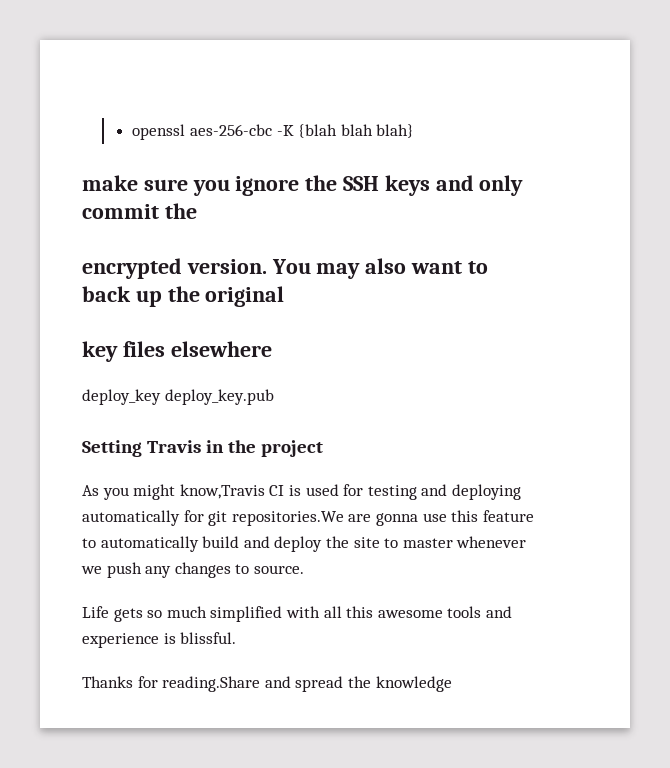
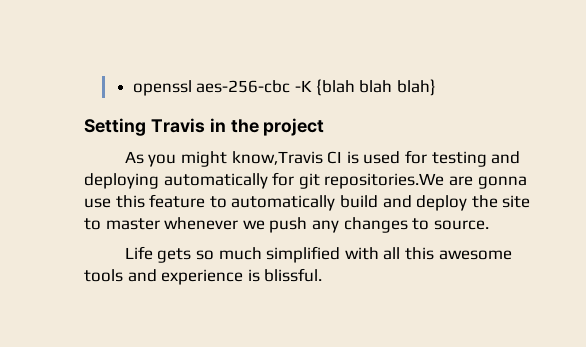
- make sure you ignore the SSH keys and only commit the
- encrypted version. You may also want to back up the original
- key files elsewhere
- deploy_key deploy_key.pub
- Thanks for reading.Share and spread the knowledge

